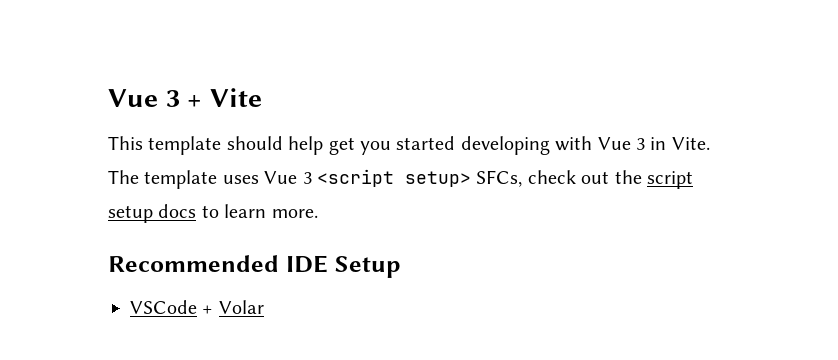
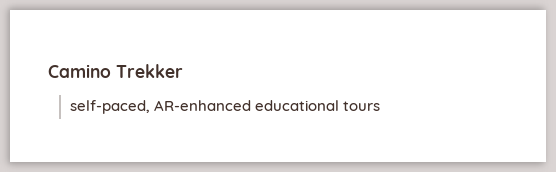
- Vue 3 + Vite
- This template should help get you started developing with Vue 3 in Vite. The template uses Vue 3 <script setup> SFCs, check out the script setup docs to learn more.
- Recommended IDE Setup
- VSCode + Volar
+ Camino Trekker
+ self-paced, AR-enhanced educational tours

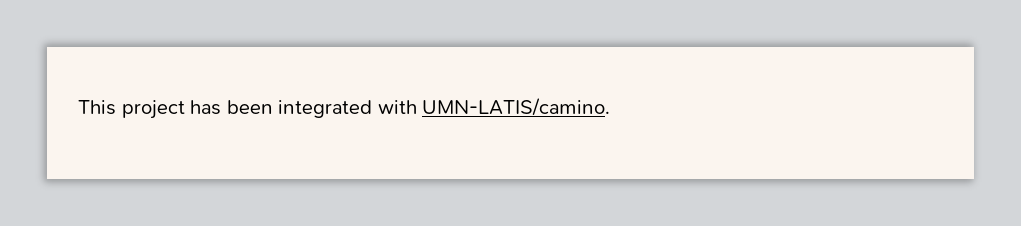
- Camino Trekker
- self-paced, AR-enhanced educational tours
+ This project has been integrated with UMN-LATIS/camino.

